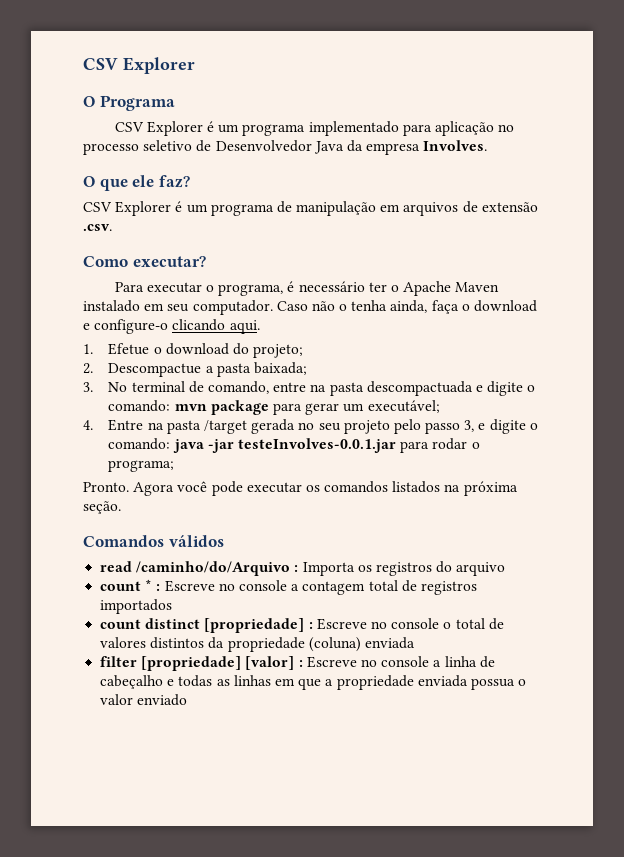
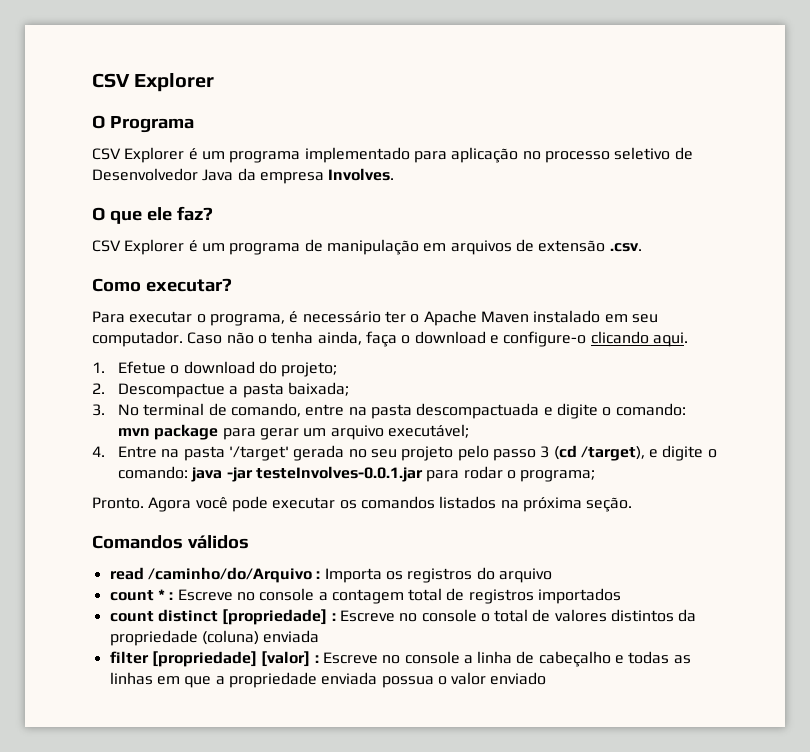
- 3. No terminal de comando, entre na pasta descompactuada e digite o comando: mvn package para gerar um executável;
+ 3. No terminal de comando, entre na pasta descompactuada e digite o comando: mvn package para gerar um arquivo executável;
- 4. Entre na pasta /target gerada no seu projeto pelo passo 3, e digite o comando: java -jar testeInvolves-0.0.1.jar para rodar o programa;
+ 4. Entre na pasta '/target' gerada no seu projeto pelo passo 3 (cd /target), e digite o comando: java -jar testeInvolves-0.0.1.jar para rodar o programa;

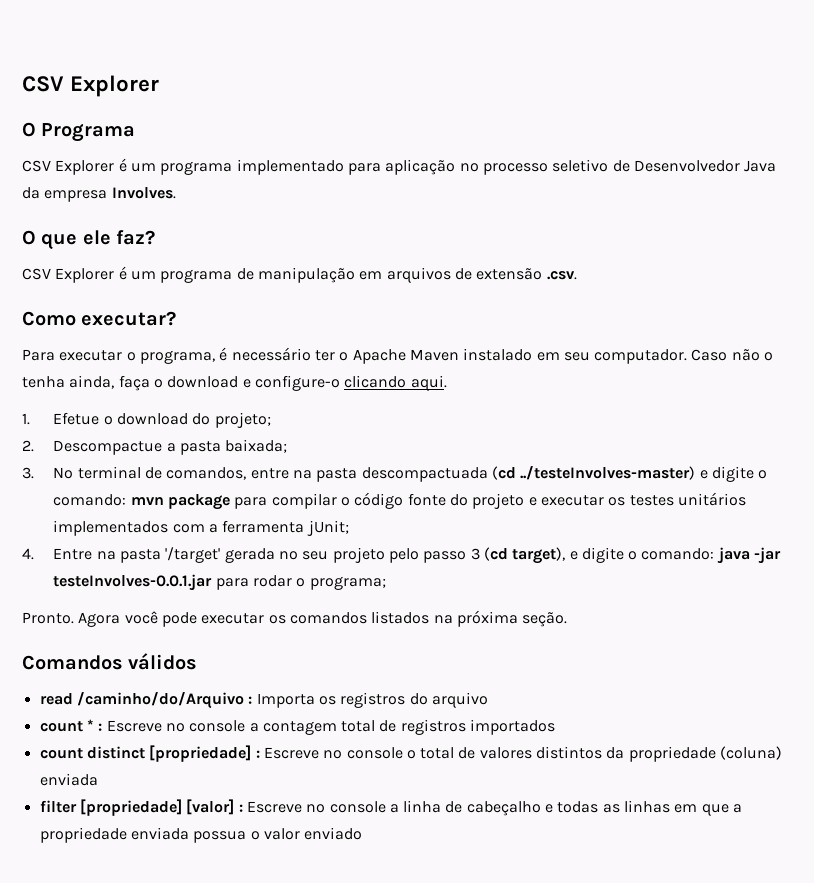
- 3. No terminal de comando, entre na pasta descompactuada e digite o comando: mvn package para gerar um arquivo executável;
+ 3. No terminal de comandos, entre na pasta descompactuada (cd ../testeInvolves-master) e digite o comando: mvn package para compilar o código fonte do projeto e executar os testes unitários implementados com a ferramenta jUnit;
- 4. Entre na pasta '/target' gerada no seu projeto pelo passo 3 (cd /target), e digite o comando: java -jar testeInvolves-0.0.1.jar para rodar o programa;
+ 4. Entre na pasta '/target' gerada no seu projeto pelo passo 3 (cd target), e digite o comando: java -jar testeInvolves-0.0.1.jar para rodar o programa;

